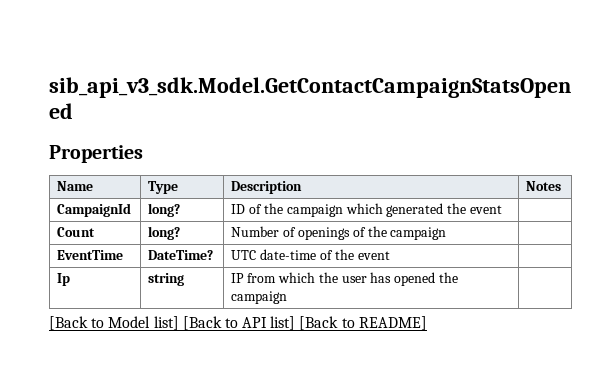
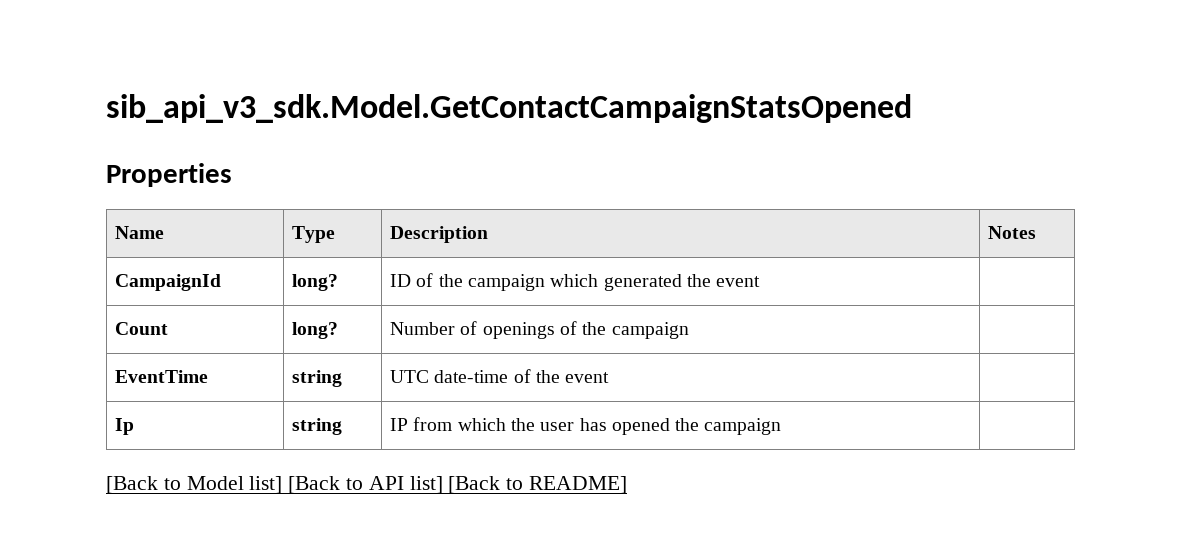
- EventTime | DateTime? | UTC date-time of the event |
+ EventTime | string | UTC date-time of the event |

